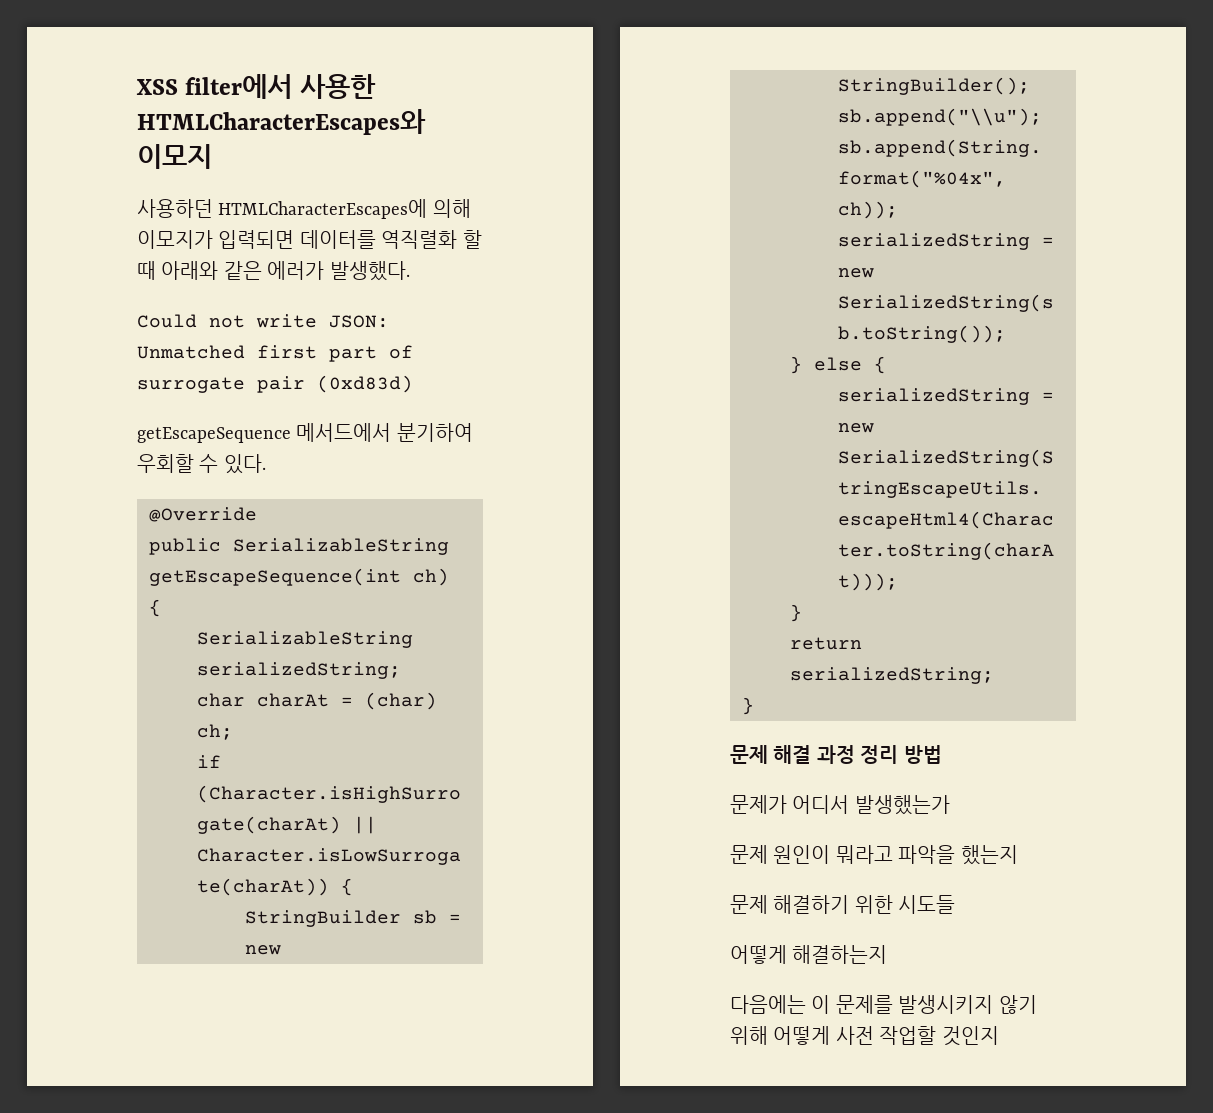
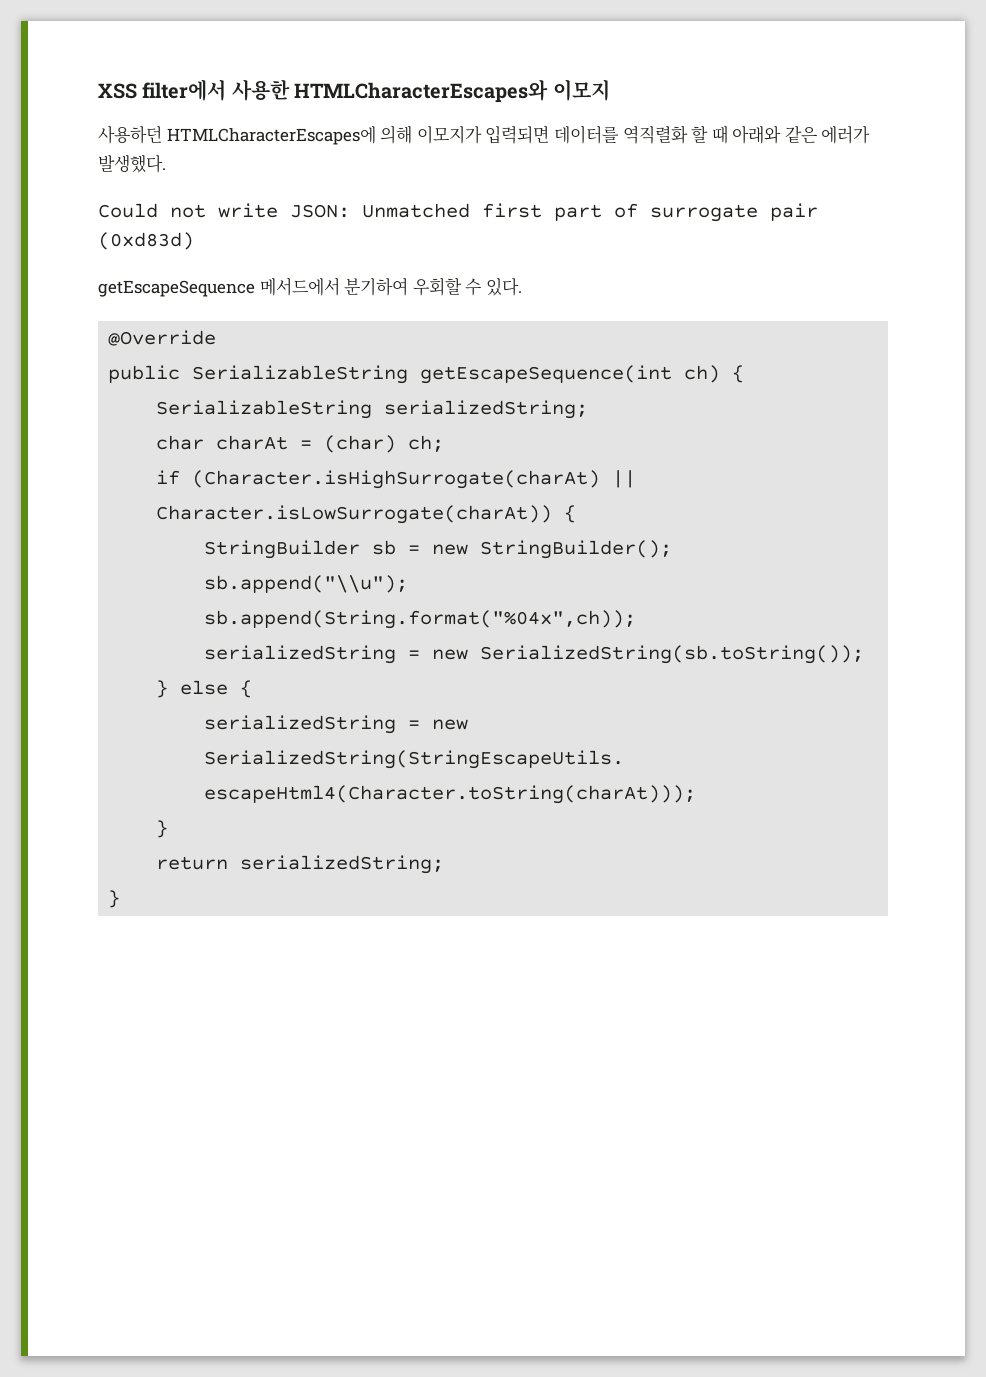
- 문제 해결 과정 정리 방법
- 문제가 어디서 발생했는가
- 문제 원인이 뭐라고 파악을 했는지
- 문제 해결하기 위한 시도들
- 어떻게 해결하는지
- 다음에는 이 문제를 발생시키지 않기 위해 어떻게 사전 작업할 것인지

